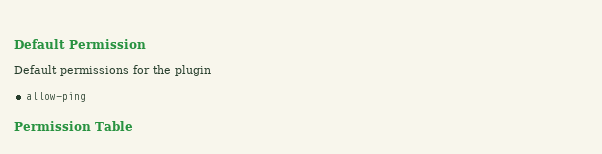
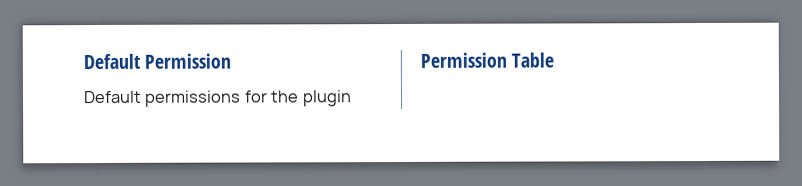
- allow-ping

